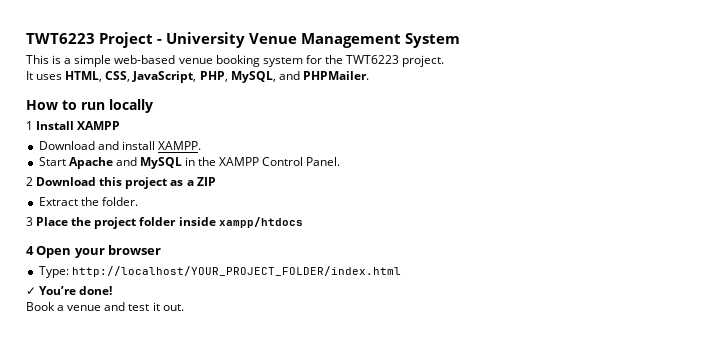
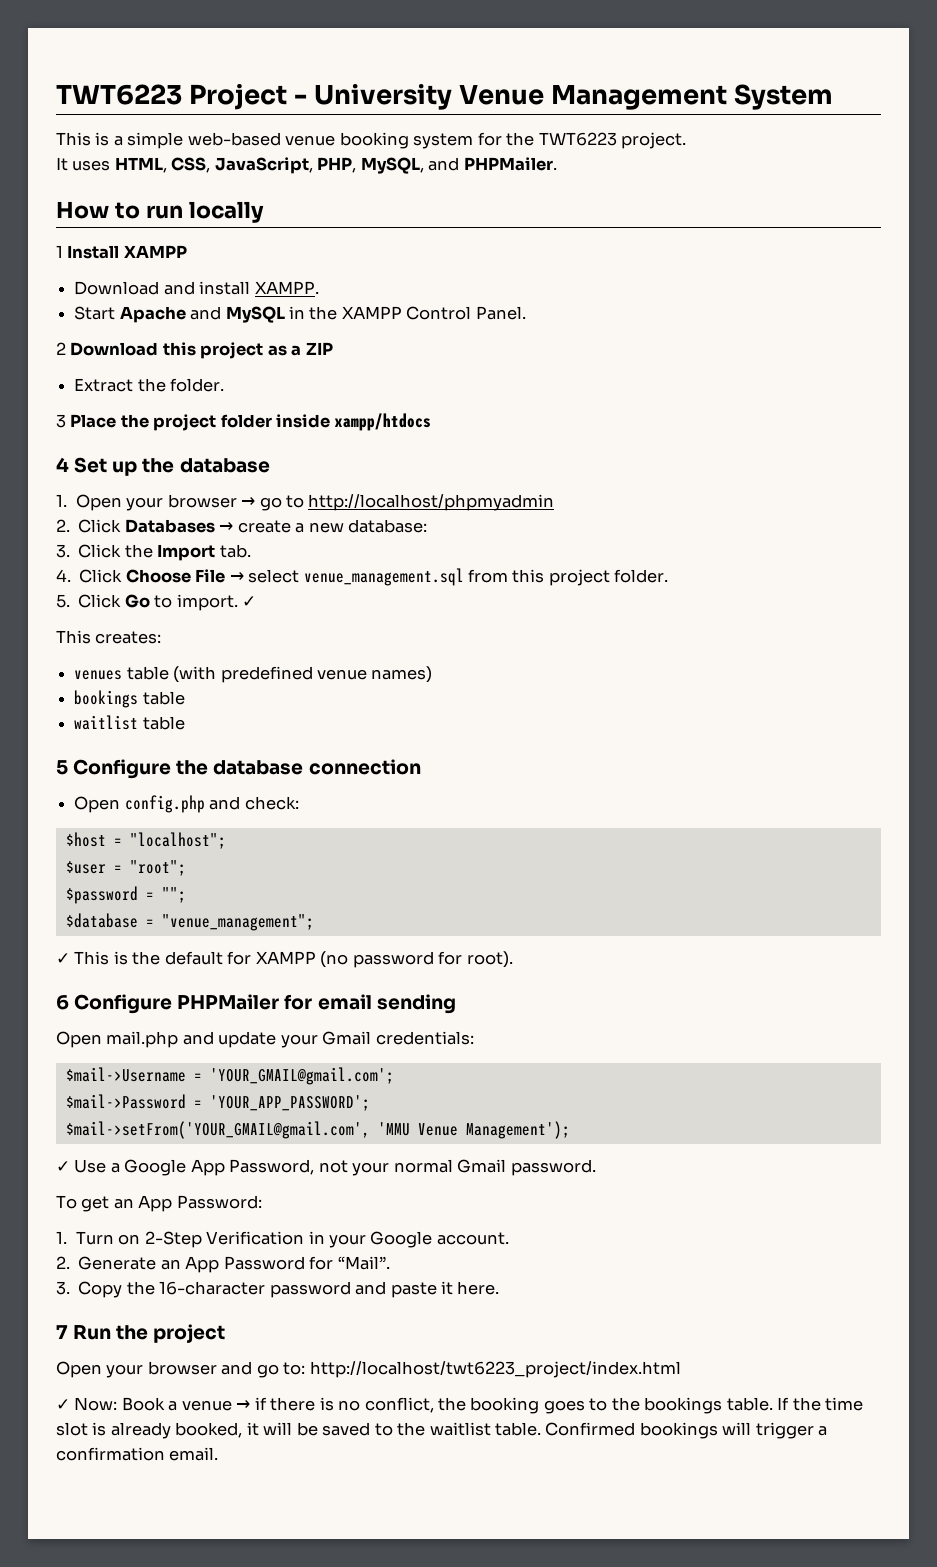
- 4 Open your browser
- Type: http://localhost/YOUR_PROJECT_FOLDER/index.html
- ✓ You’re done!
- Book a venue and test it out.
+ 4 Set up the database
+ 1. Open your browser → go to http://localhost/phpmyadmin
+ 2. Click Databases → create a new database:
+ 3. Click the Import tab.
+ 4. Click Choose File → select venue_management.sql from this project folder.
+ 5. Click Go to import. ✓
+ This creates:
+ venues table (with predefined venue names)
+ bookings table
+ waitlist table
+ 5 Configure the database connection
+ Open config.php and check:
+ $host = "localhost";
+ $user = "root";
+ $password = "";
+ $database = "venue_management";
+ ✓ This is the default for XAMPP (no password for root).
+ 6 Configure PHPMailer for email sending
+ Open mail.php and update your Gmail credentials:
+ $mail->Username = 'YOUR_GMAIL@gmail.com';
+ $mail->Password = 'YOUR_APP_PASSWORD';
+ $mail->setFrom('YOUR_GMAIL@gmail.com', 'MMU Venue Management');
+ ✓ Use a Google App Password, not your normal Gmail password.
+ To get an App Password:
+ 1. Turn on 2-Step Verification in your Google account.
+ 2. Generate an App Password for “Mail”.
+ 3. Copy the 16-character password and paste it here.
+ 7 Run the project
+ Open your browser and go to: http://localhost/twt6223_project/index.html
+ ✓ Now: Book a venue → if there is no conflict, the booking goes to the bookings table. If the time slot is already booked, it will be saved to the waitlist table. Confirmed bookings will trigger a confirmation email.

